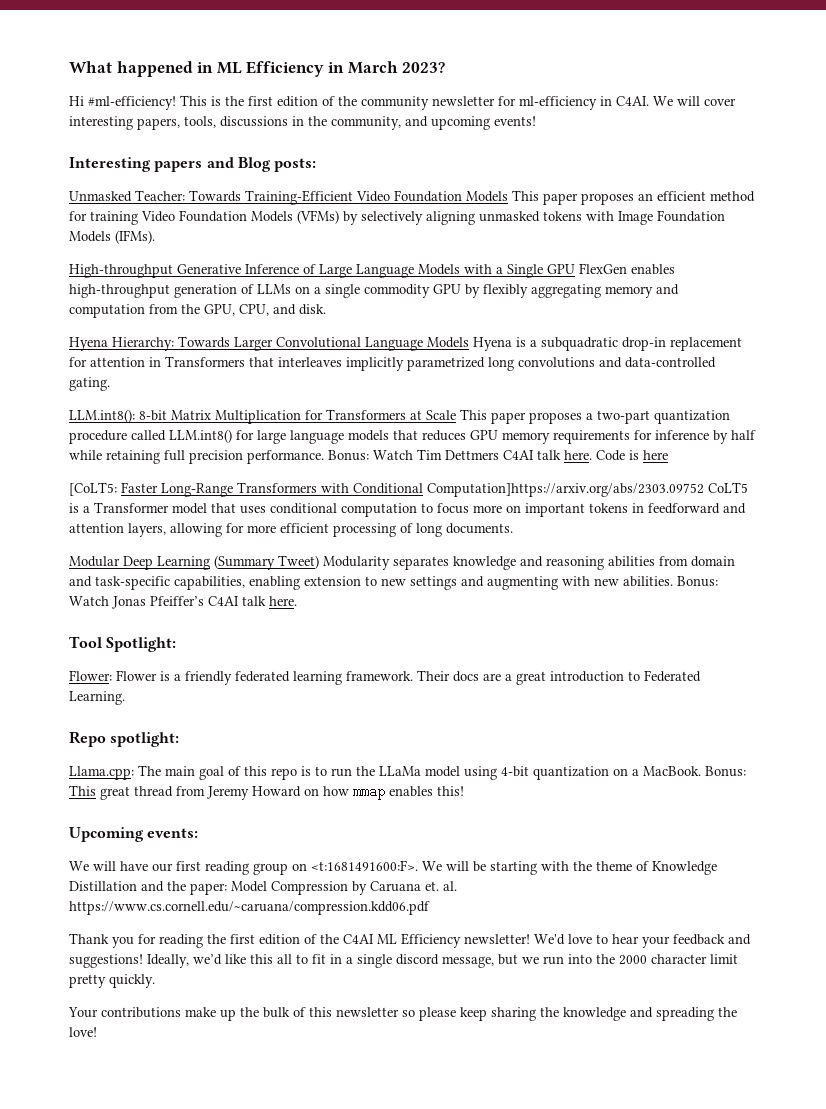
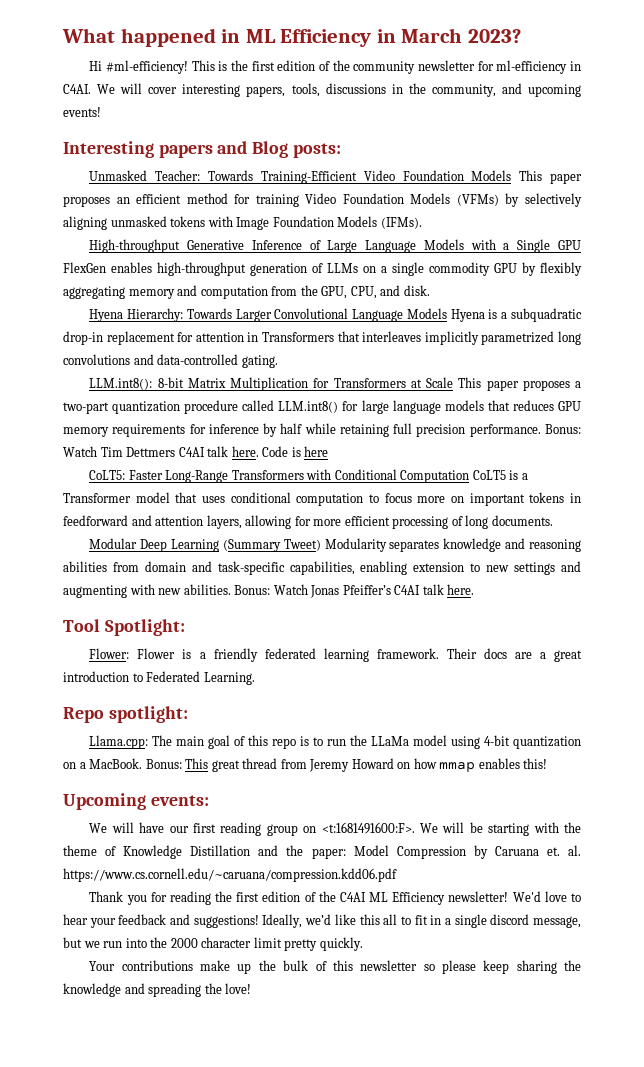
- [CoLT5: Faster Long-Range Transformers with Conditional Computation]https://arxiv.org/abs/2303.09752 CoLT5 is a Transformer model that uses conditional computation to focus more on important tokens in feedforward and attention layers, allowing for more efficient processing of long documents.
+ CoLT5: Faster Long-Range Transformers with Conditional Computation CoLT5 is a Transformer model that uses conditional computation to focus more on important tokens in feedforward and attention layers, allowing for more efficient processing of long documents.

